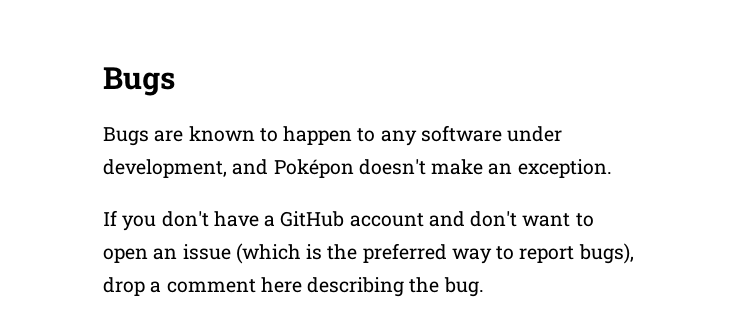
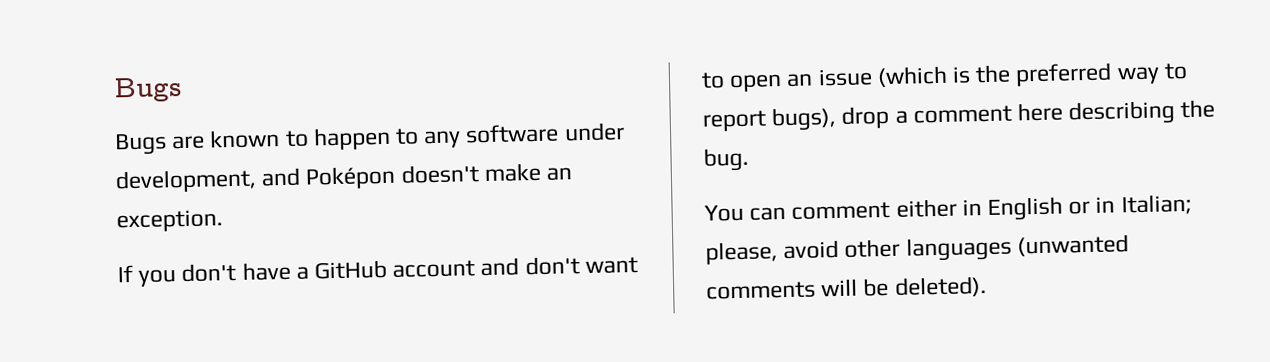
+ You can comment either in English or in Italian; please, avoid other languages (unwanted comments will be deleted).

